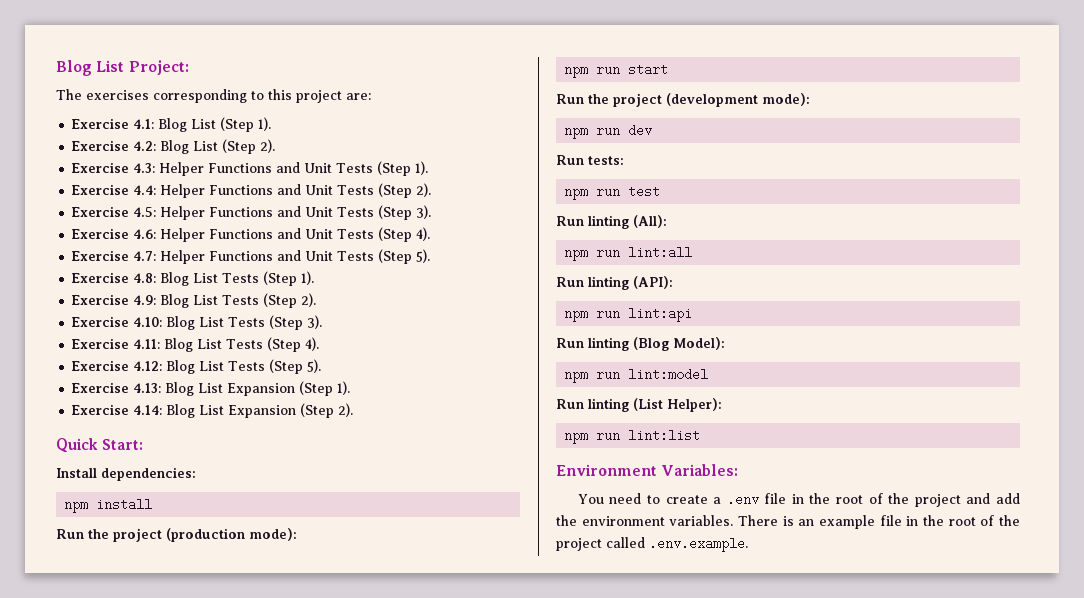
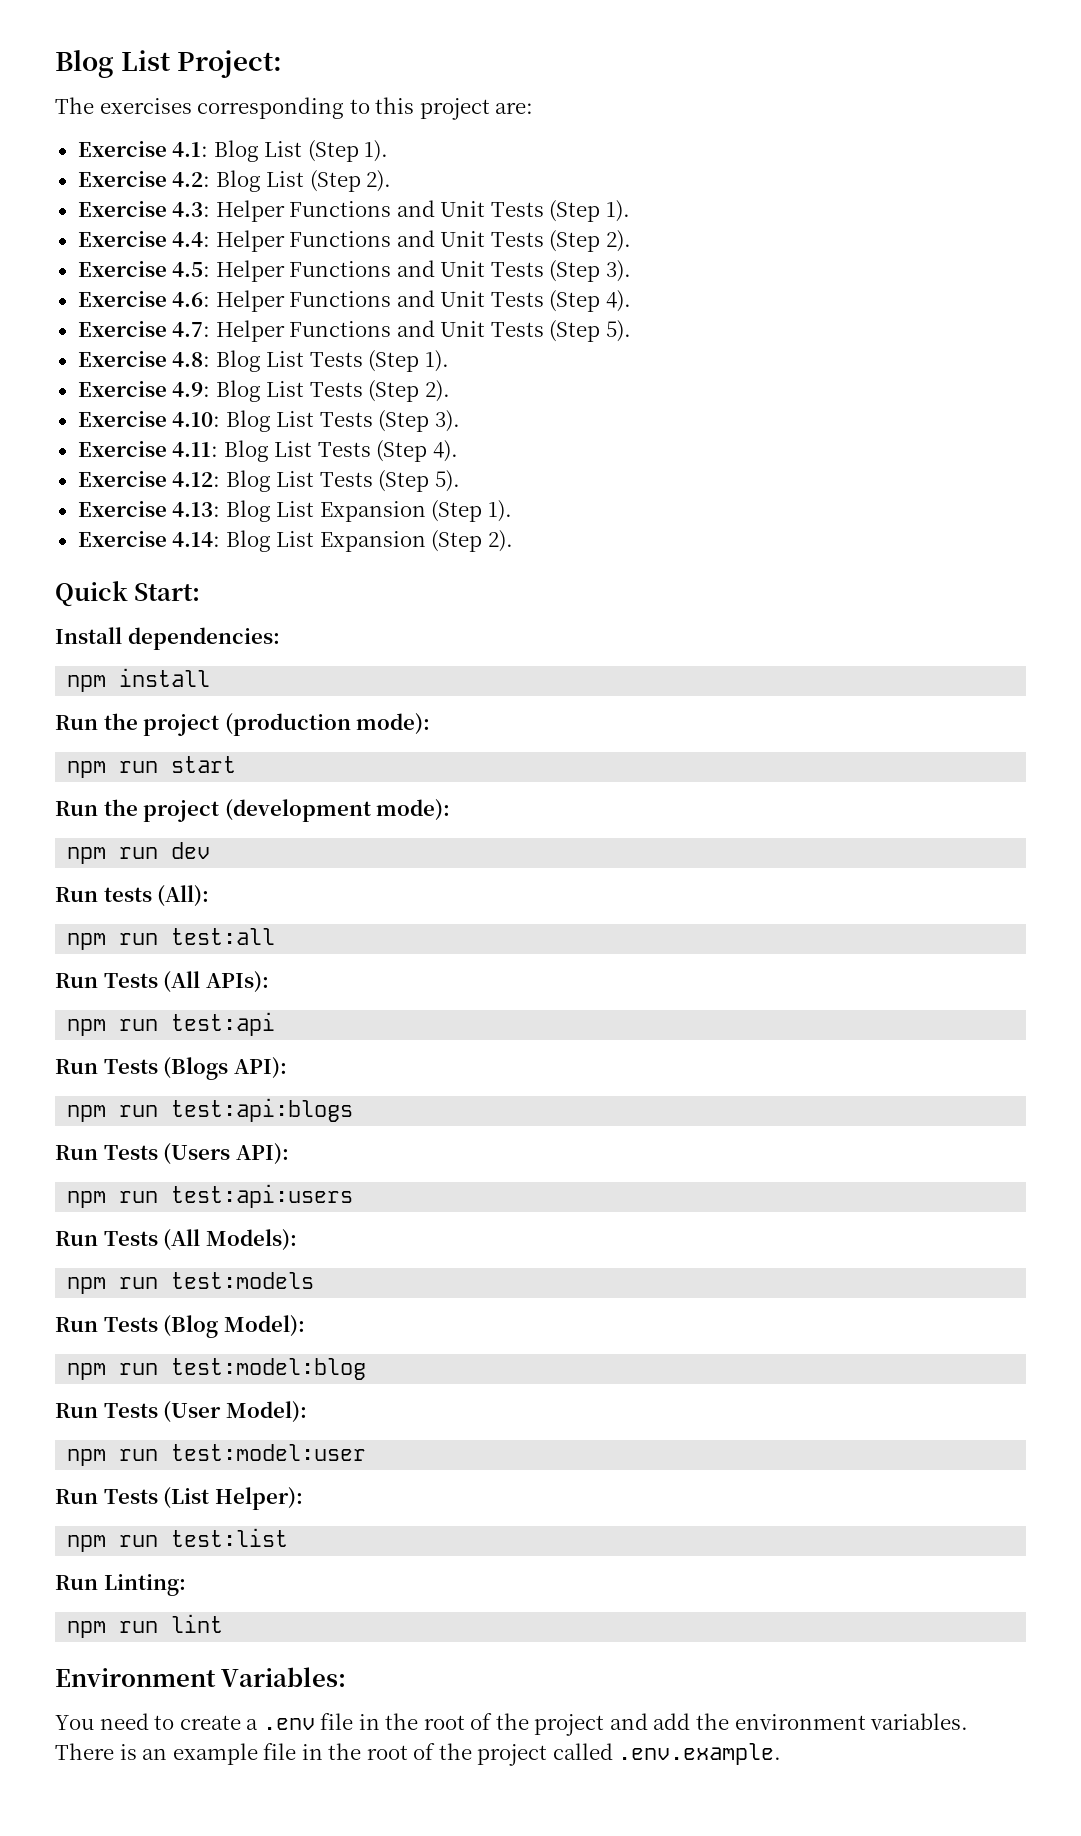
- Run tests:
- npm run test
- Run linting (All):
+ Run tests (All):
- npm run lint:all
- Run linting (API):
- npm run lint:api
- Run linting (Blog Model):
+ npm run test:all
+ Run Tests (All APIs):
+ npm run test:api
+ Run Tests (Blogs API):
+ npm run test:api:blogs
+ Run Tests (Users API):
+ npm run test:api:users
+ Run Tests (All Models):
+ npm run test:models
+ Run Tests (Blog Model):
- npm run lint:model
- Run linting (List Helper):
- npm run lint:list
+ npm run test:model:blog
+ Run Tests (User Model):
+ npm run test:model:user
+ Run Tests (List Helper):
+ npm run test:list
+ Run Linting:
+ npm run lint

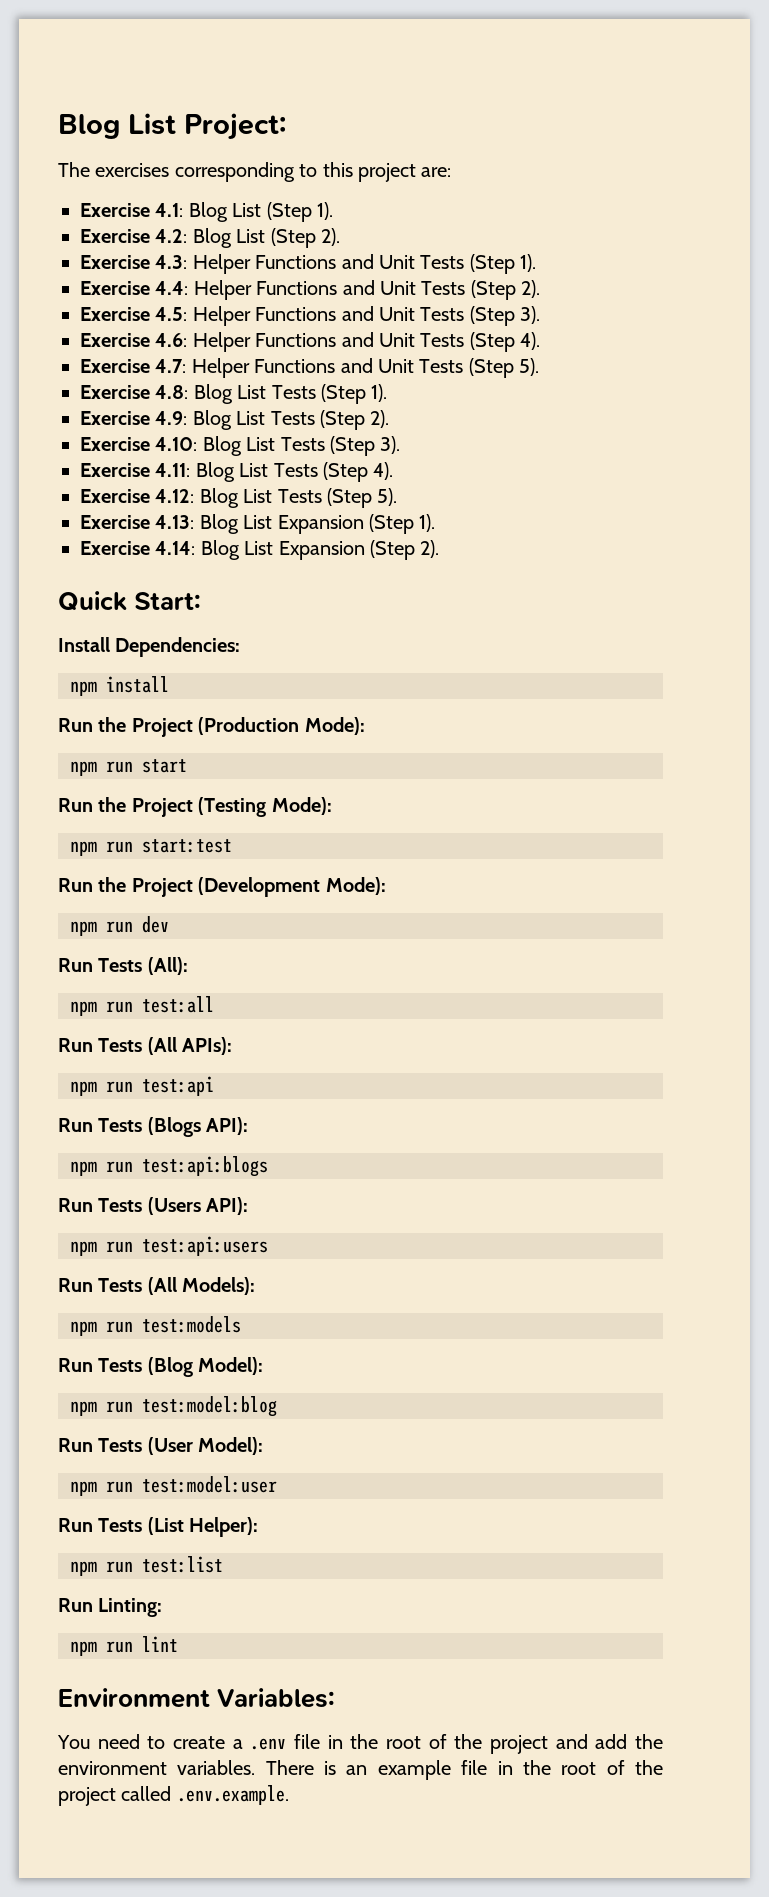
- Install dependencies:
+ Install Dependencies:
- Run the project (production mode):
+ Run the Project (Production Mode):
- Run the project (development mode):
+ Run the Project (Testing Mode):
+ npm run start:test
+ Run the Project (Development Mode):
- Run tests (All):
+ Run Tests (All):

